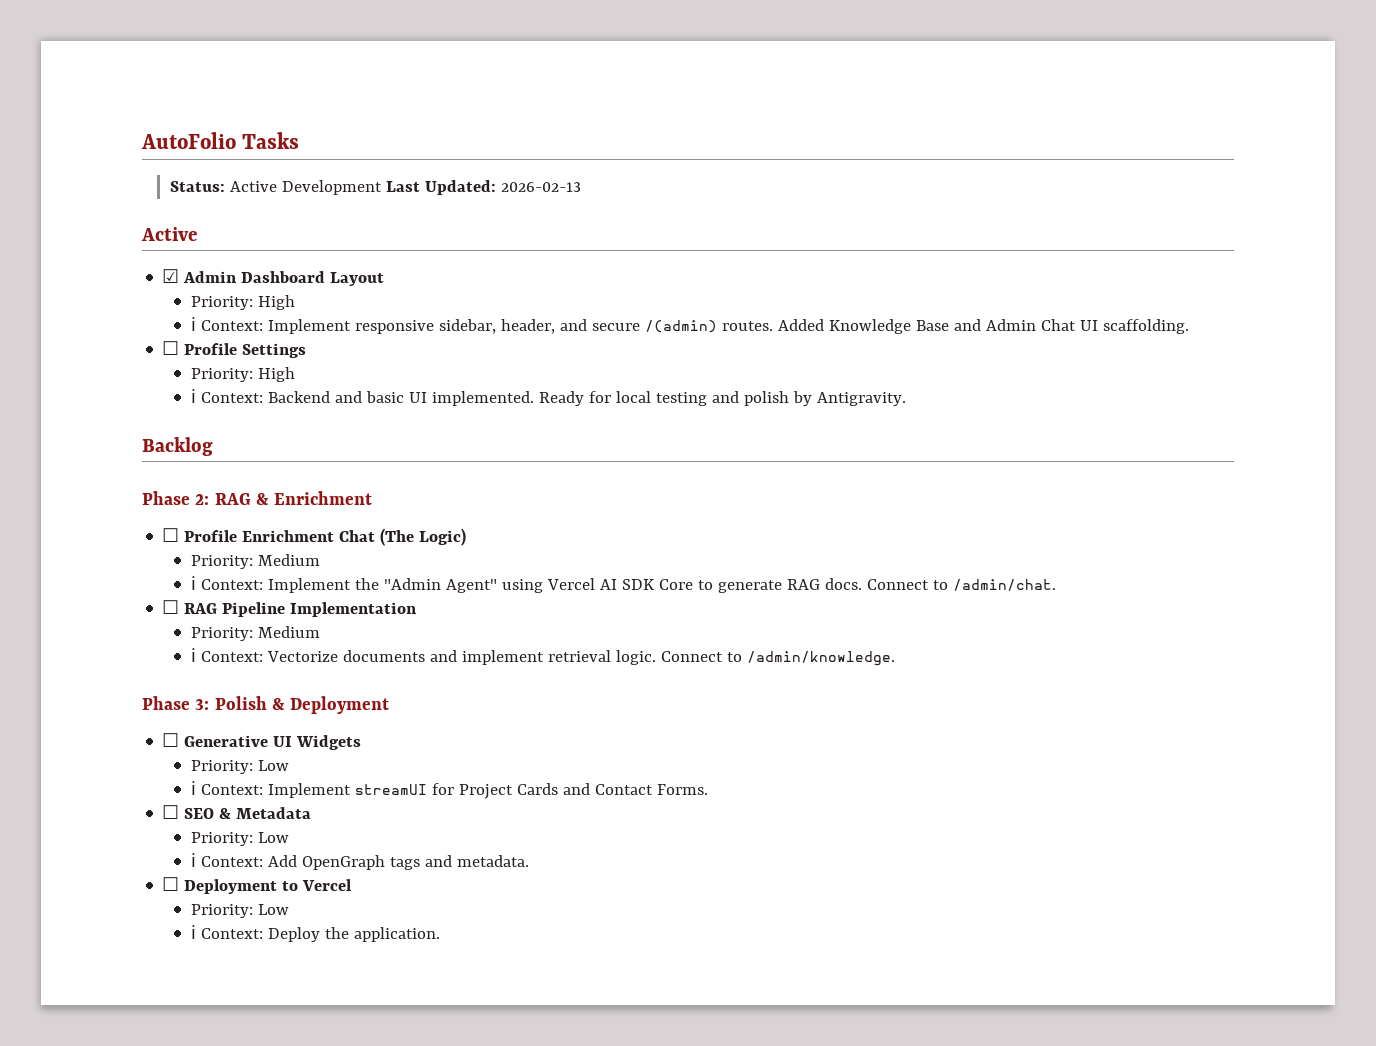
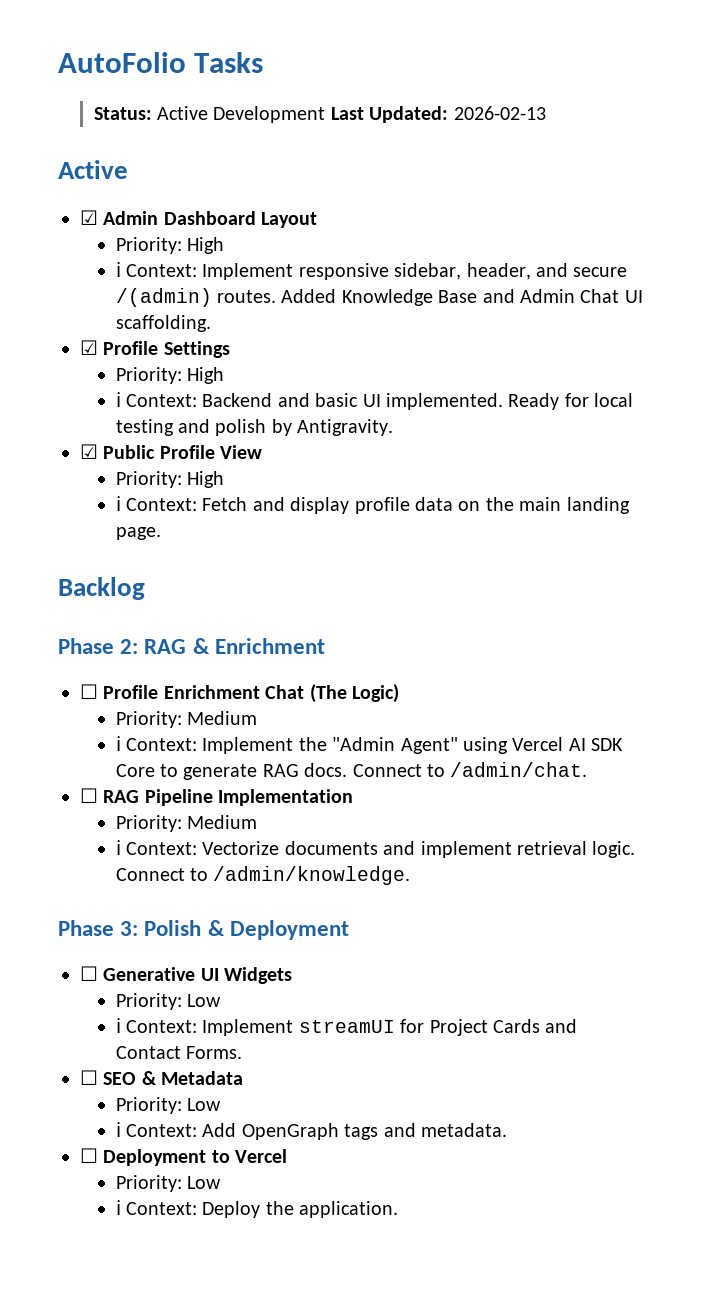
- ☐ Profile Settings
+ ☑ Profile Settings
+ ☑ Public Profile View
+ Priority: High
+ ℹ Context: Fetch and display profile data on the main landing page.

